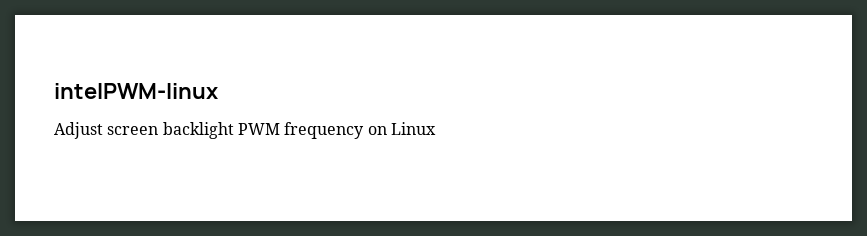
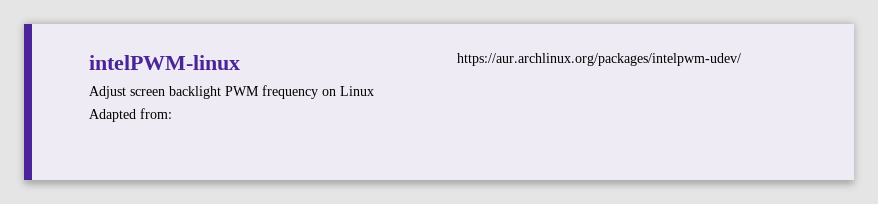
+ Adapted from: https://aur.archlinux.org/packages/intelpwm-udev/

